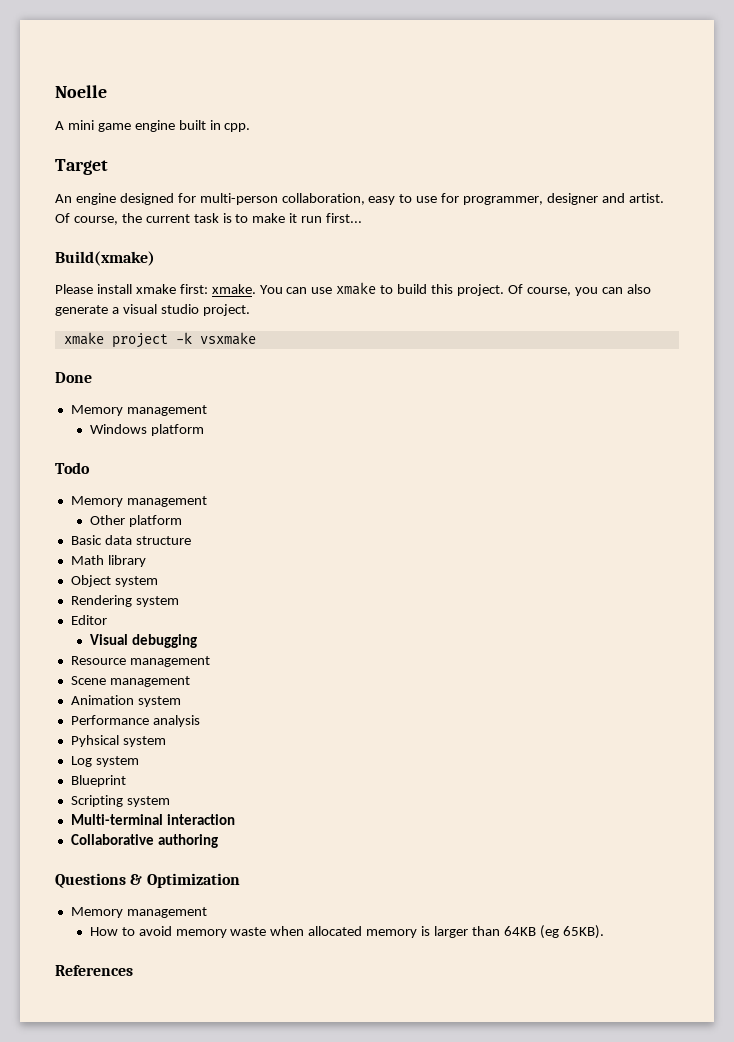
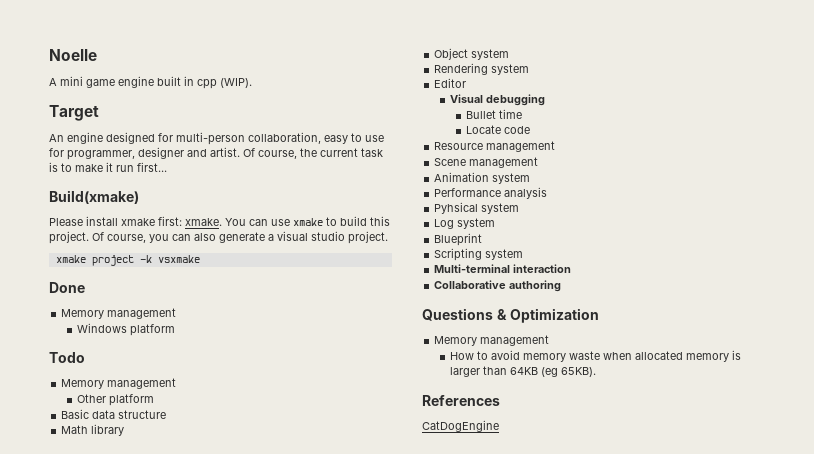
- A mini game engine built in cpp.
+ A mini game engine built in cpp (WIP).
+ Bullet time
+ Locate code
+ CatDogEngine

